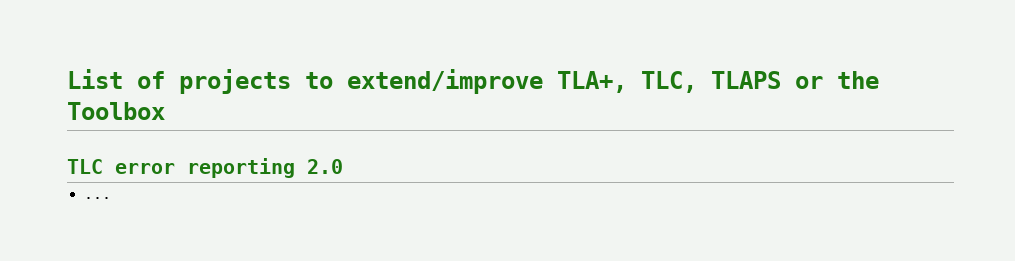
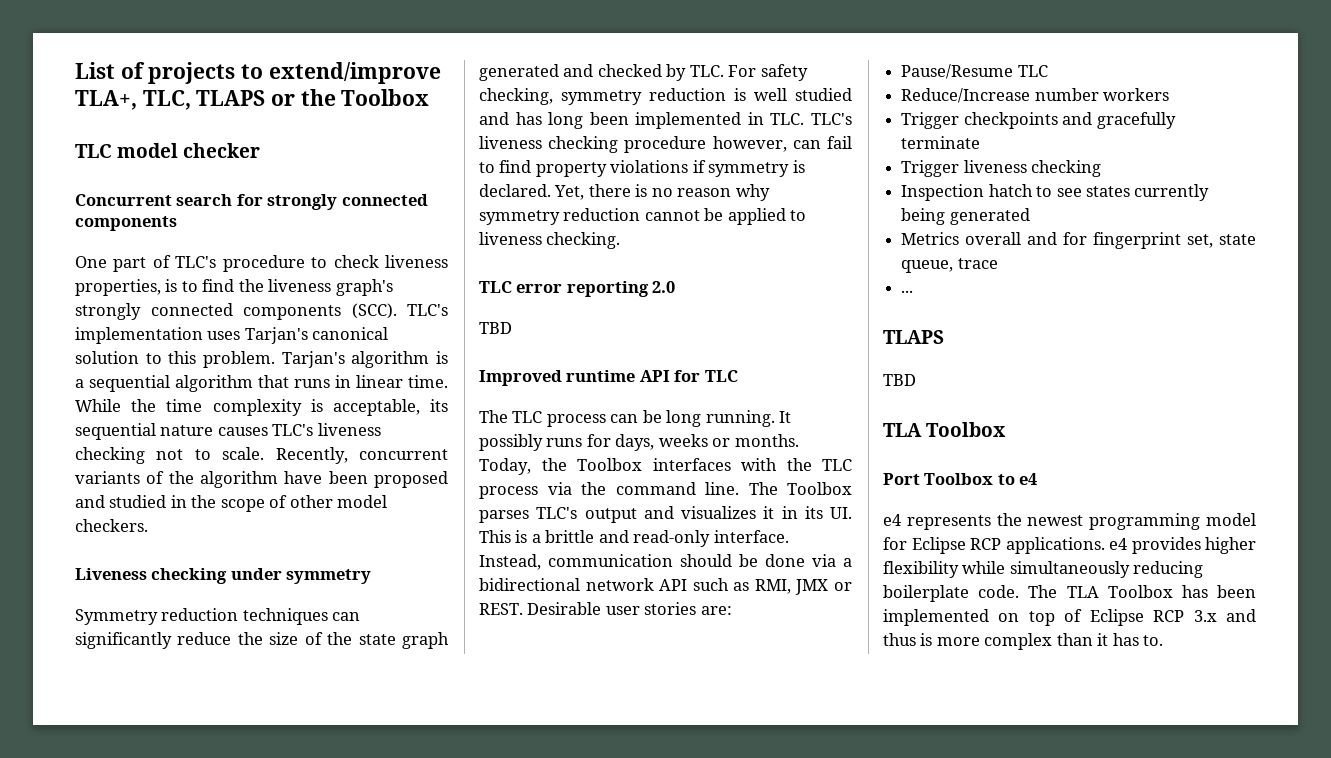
+ TLC model checker
+ Concurrent search for strongly connected components
+ One part of TLC's procedure to check liveness properties, is to find the liveness graph's strongly connected components (SCC). TLC's implementation uses Tarjan's canonical solution to this problem. Tarjan's algorithm is a sequential algorithm that runs in linear time. While the time complexity is acceptable, its sequential nature causes TLC's liveness checking not to scale. Recently, concurrent variants of the algorithm have been proposed and studied in the scope of other model checkers.
+ Liveness checking under symmetry
+ Symmetry reduction techniques can significantly reduce the size of the state graph generated and checked by TLC. For safety checking, symmetry reduction is well studied and has long been implemented in TLC. TLC's liveness checking procedure however, can fail to find property violations if symmetry is declared. Yet, there is no reason why symmetry reduction cannot be applied to liveness checking.
  TLC error reporting 2.0
+ TBD
+ Improved runtime API for TLC
+ The TLC process can be long running. It possibly runs for days, weeks or months. Today, the Toolbox interfaces with the TLC process via the command line. The Toolbox parses TLC's output and visualizes it in its UI. This is a brittle and read-only interface. Instead, communication should be done via a bidirectional network API such as RMI, JMX or REST. Desirable user stories are:
+ Pause/Resume TLC
+ Reduce/Increase number workers
+ Trigger checkpoints and gracefully terminate
+ Trigger liveness checking
+ Inspection hatch to see states currently being generated
+ Metrics overall and for fingerprint set, state queue, trace
  ...
+ TLAPS
+ TBD
+ TLA Toolbox
+ Port Toolbox to e4
+ e4 represents the newest programming model for Eclipse RCP applications. e4 provides higher flexibility while simultaneously reducing boilerplate code. The TLA Toolbox has been implemented on top of Eclipse RCP 3.x and thus is more complex than it has to.

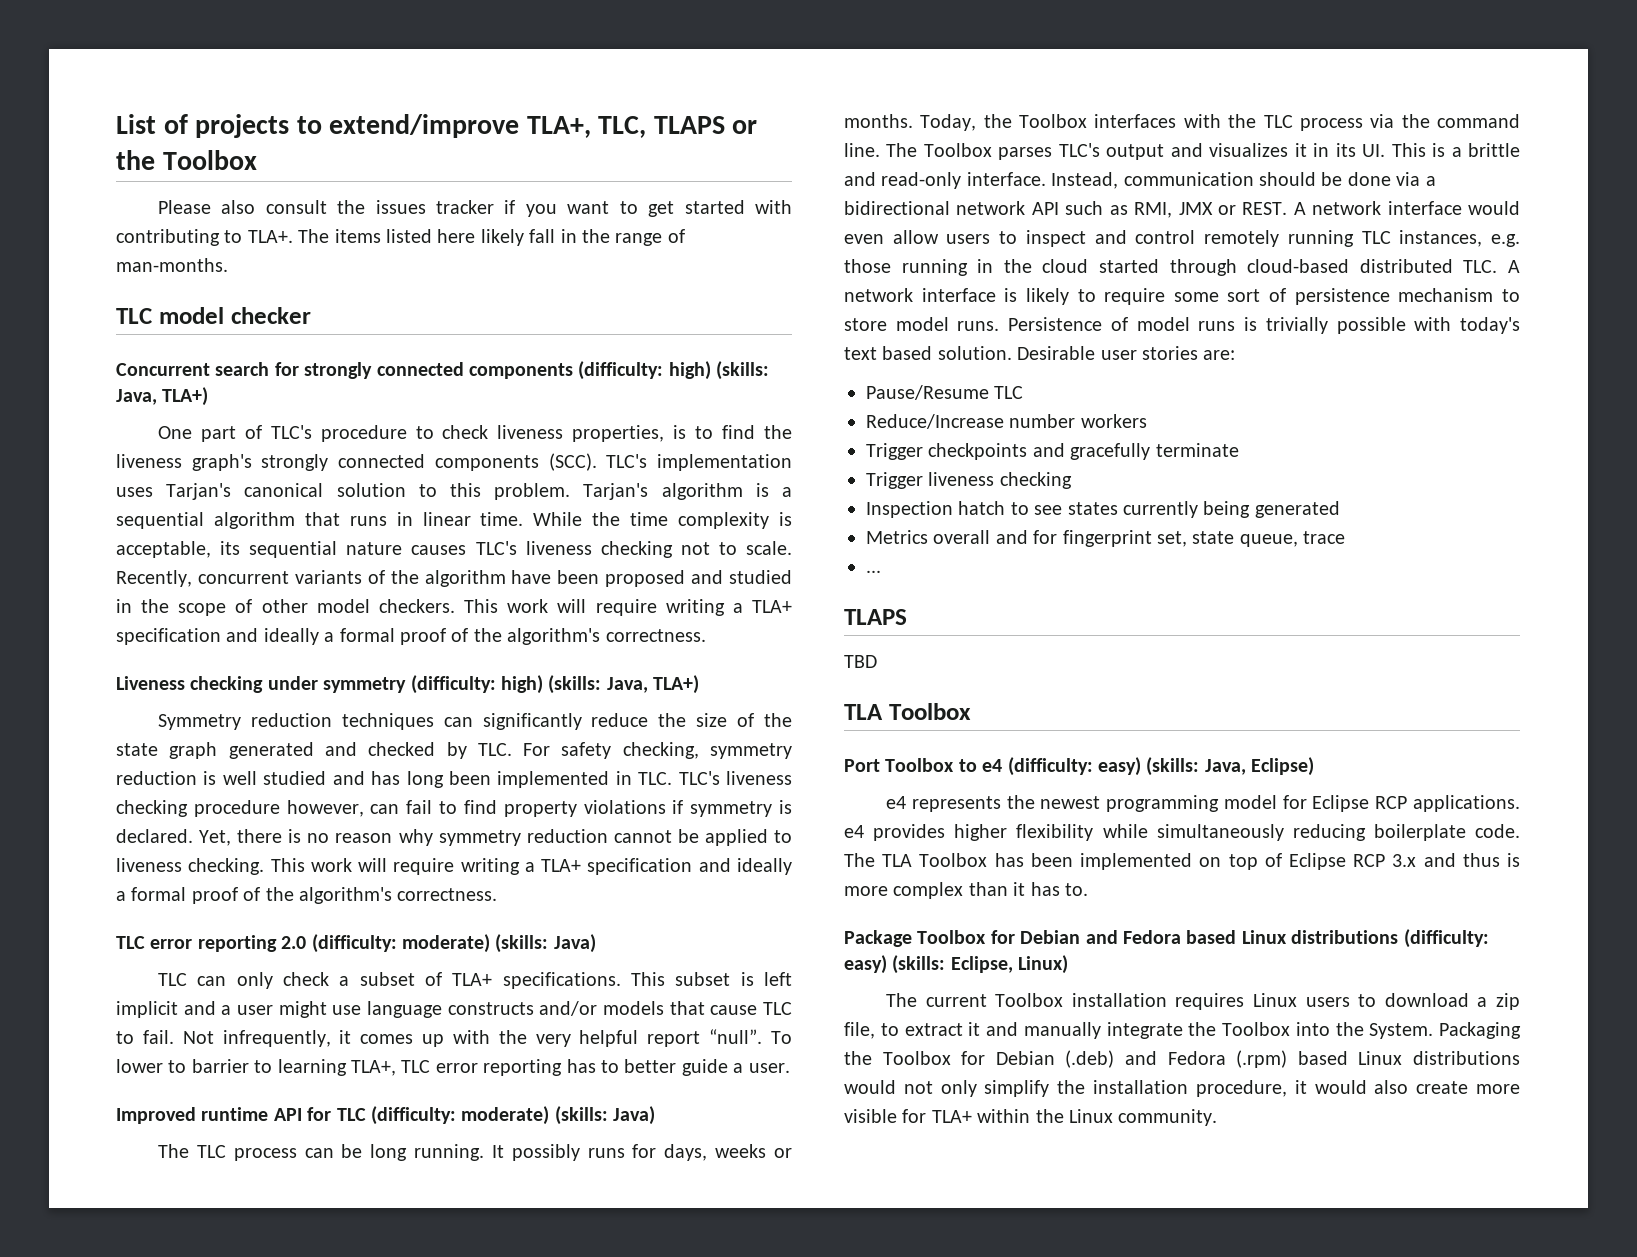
+ Please also consult the issues tracker if you want to get started with contributing to TLA+. The items listed here likely fall in the range of man-months.
- Concurrent search for strongly connected components
+ Concurrent search for strongly connected components (difficulty: high) (skills: Java, TLA+)
- Recently, concurrent variants of the algorithm have been proposed and studied in the scope of other model checkers.
+ Recently, concurrent variants of the algorithm have been proposed and studied in the scope of other model checkers. This work will require writing a TLA+ specification and ideally a formal proof of the algorithm's correctness.
- Liveness checking under symmetry
+ Liveness checking under symmetry (difficulty: high) (skills: Java, TLA+)
- Yet, there is no reason why symmetry reduction cannot be applied to liveness checking.
- TLC error reporting 2.0
- TBD
+ Yet, there is no reason why symmetry reduction cannot be applied to liveness checking. This work will require writing a TLA+ specification and ideally a formal proof of the algorithm's correctness.
+ TLC error reporting 2.0 (difficulty: moderate) (skills: Java)
+ TLC can only check a subset of TLA+ specifications. This subset is left implicit and a user might use language constructs and/or models that cause TLC to fail. Not infrequently, it comes up with the very helpful report “null”. To lower to barrier to learning TLA+, TLC error reporting has to better guide a user.
- Improved runtime API for TLC
+ Improved runtime API for TLC (difficulty: moderate) (skills: Java)
+ A network interface would even allow users to inspect and control remotely running TLC instances, e.g. those running in the cloud started through cloud-based distributed TLC. A network interface is likely to require some sort of persistence mechanism to store model runs. Persistence of model runs is trivially possible with today's text based solution.
- Port Toolbox to e4
+ Port Toolbox to e4 (difficulty: easy) (skills: Java, Eclipse)
+ Package Toolbox for Debian and Fedora based Linux distributions (difficulty: easy) (skills: Eclipse, Linux)
+ The current Toolbox installation requires Linux users to download a zip file, to extract it and manually integrate the Toolbox into the System. Packaging the Toolbox for Debian (.deb) and Fedora (.rpm) based Linux distributions would not only simplify the installation procedure, it would also create more visible for TLA+ within the Linux community.

